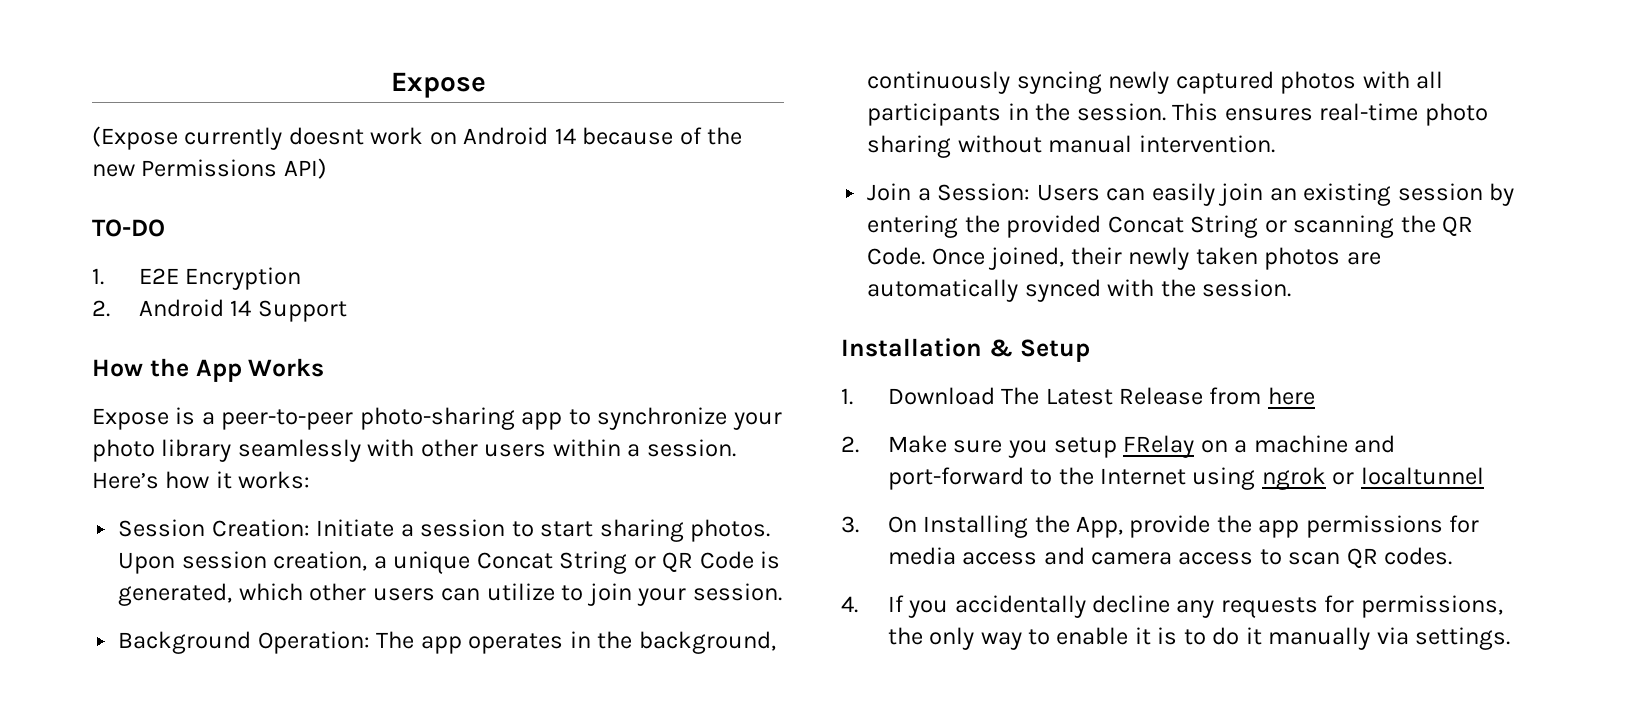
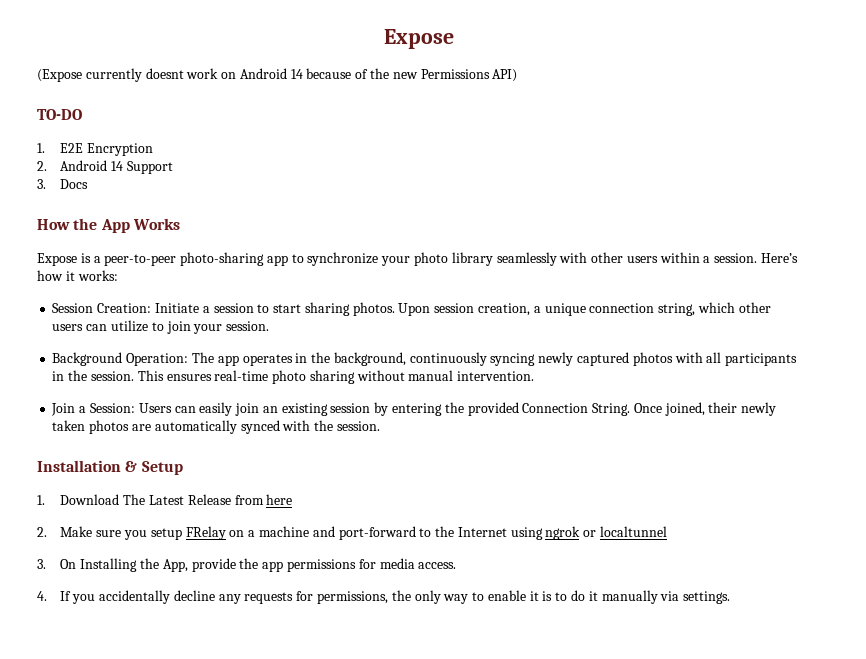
+ 3. Docs
- Upon session creation, a unique Concat String or QR Code is generated, which other users can utilize to join your session.
+ Upon session creation, a unique connection string, which other users can utilize to join your session.
- Join a Session: Users can easily join an existing session by entering the provided Concat String or scanning the QR Code.
+ Join a Session: Users can easily join an existing session by entering the provided Connection String.
- 3. On Installing the App, provide the app permissions for media access and camera access to scan QR codes.
+ 3. On Installing the App, provide the app permissions for media access.

